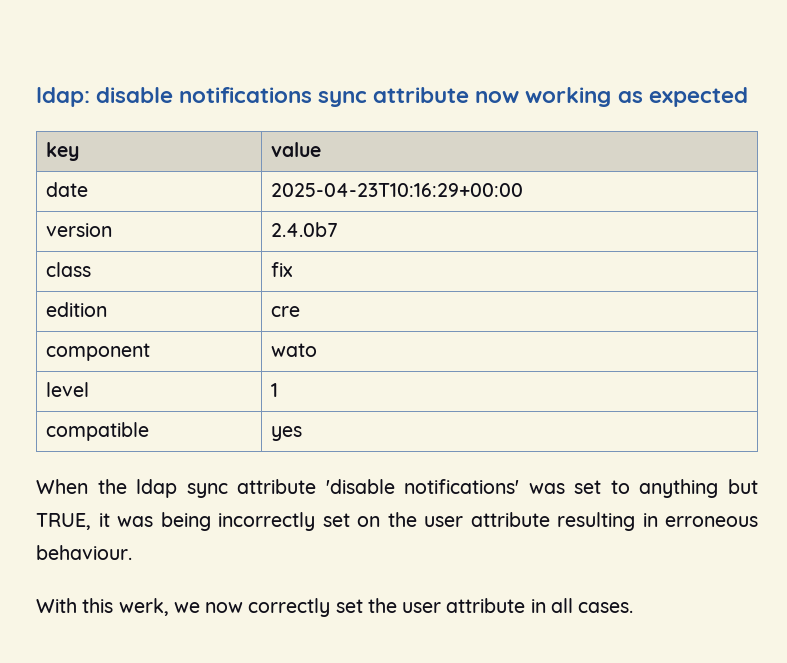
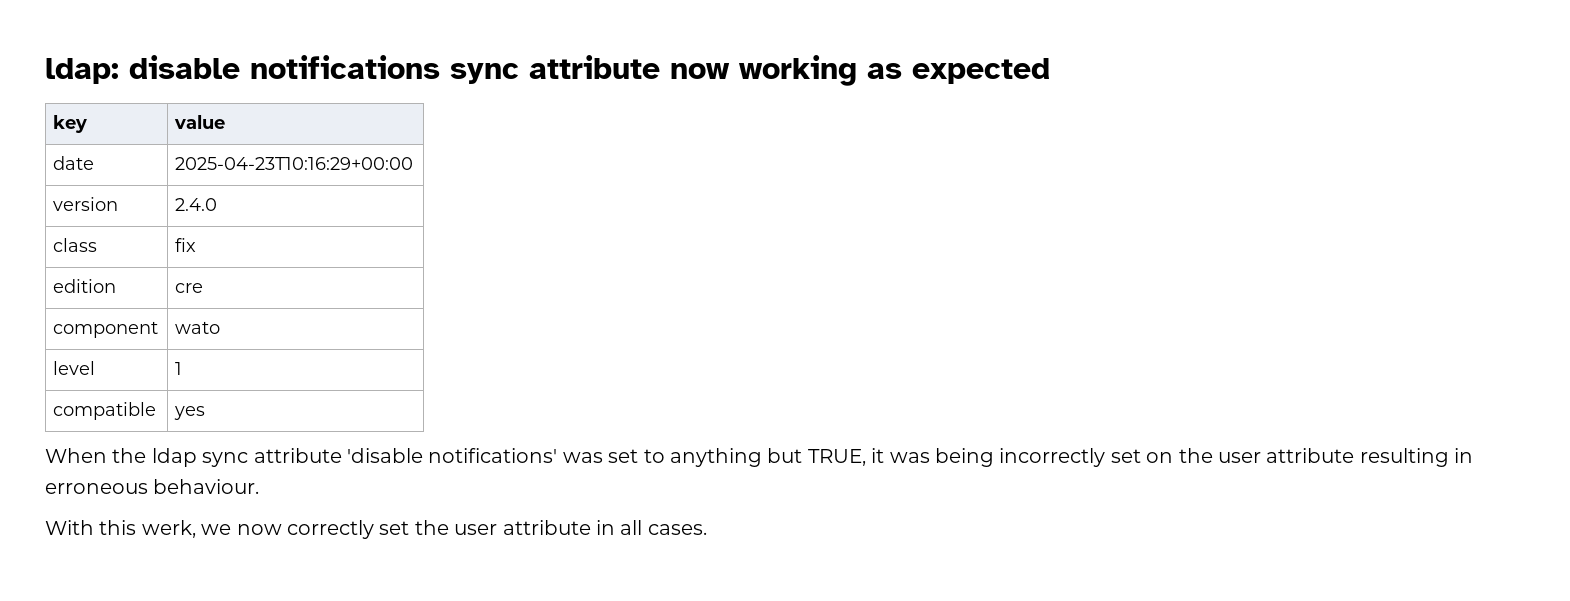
- version | 2.4.0b7
+ version | 2.4.0

